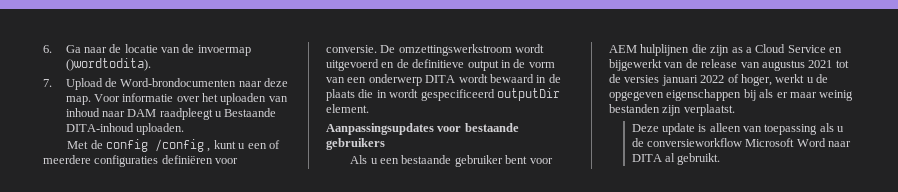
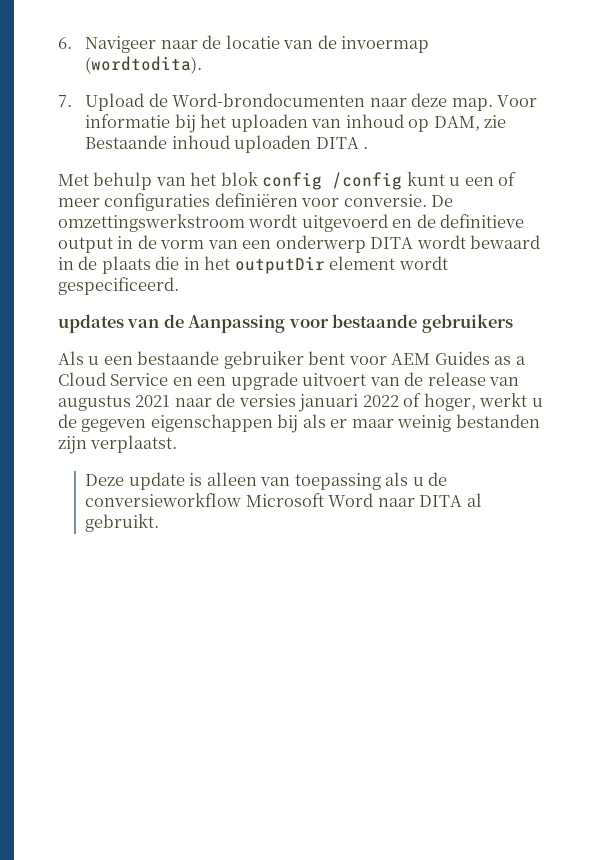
- 6. Ga naar de locatie van de invoermap ()wordtodita).
+ 6. Navigeer naar de locatie van de invoermap (wordtodita).
- Voor informatie over het uploaden van inhoud naar DAM raadpleegt u Bestaande DITA-inhoud uploaden.
- Met de config /config , kunt u een of meerdere configuraties definiëren voor conversie.
+ Voor informatie bij het uploaden van inhoud op DAM, zie Bestaande inhoud uploaden DITA .
+ Met behulp van het blok config /config kunt u een of meer configuraties definiëren voor conversie.
- De omzettingswerkstroom wordt uitgevoerd en de definitieve output in de vorm van een onderwerp DITA wordt bewaard in de plaats die in wordt gespecificeerd outputDir element.
- Aanpassingsupdates voor bestaande gebruikers
+ De omzettingswerkstroom wordt uitgevoerd en de definitieve output in de vorm van een onderwerp DITA wordt bewaard in de plaats die in het outputDir element wordt gespecificeerd.
+ updates van de Aanpassing voor bestaande gebruikers
- Als u een bestaande gebruiker bent voor AEM hulplijnen die zijn as a Cloud Service en bijgewerkt van de release van augustus 2021 tot de versies januari 2022 of hoger, werkt u de opgegeven eigenschappen bij als er maar weinig bestanden zijn verplaatst.
+ Als u een bestaande gebruiker bent voor AEM Guides as a Cloud Service en een upgrade uitvoert van de release van augustus 2021 naar de versies januari 2022 of hoger, werkt u de gegeven eigenschappen bij als er maar weinig bestanden zijn verplaatst.

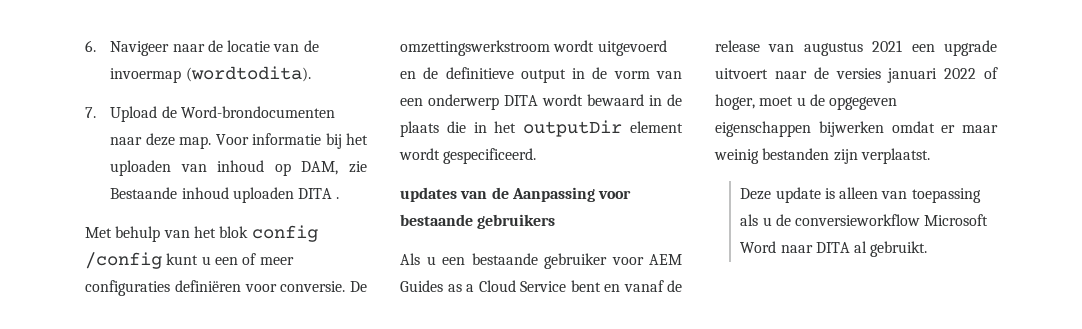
- Als u een bestaande gebruiker bent voor AEM Guides as a Cloud Service en een upgrade uitvoert van de release van augustus 2021 naar de versies januari 2022 of hoger, werkt u de gegeven eigenschappen bij als er maar weinig bestanden zijn verplaatst.
+ Als u een bestaande gebruiker voor AEM Guides as a Cloud Service bent en vanaf de release van augustus 2021 een upgrade uitvoert naar de versies januari 2022 of hoger, moet u de opgegeven eigenschappen bijwerken omdat er maar weinig bestanden zijn verplaatst.

